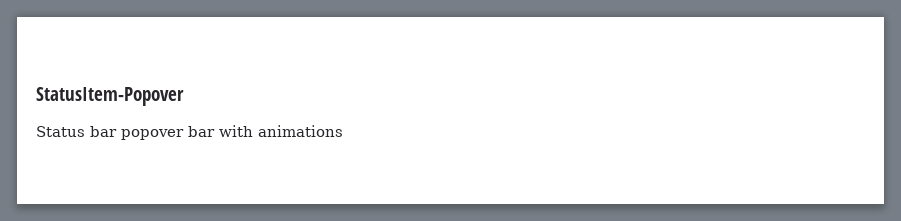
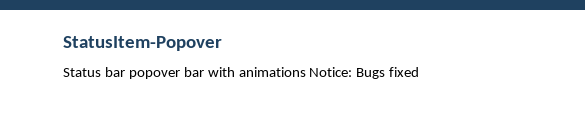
- Status bar popover bar with animations
+ Status bar popover bar with animations Notice: Bugs fixed

